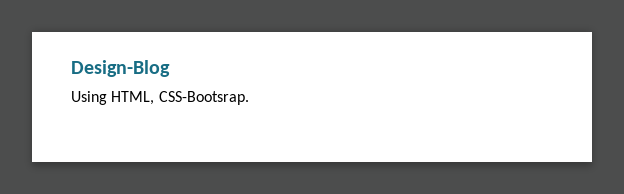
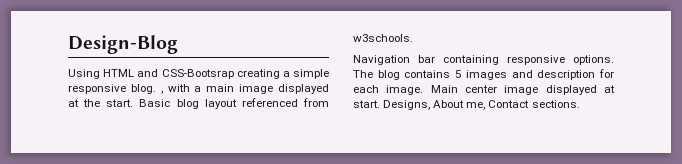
- Using HTML, CSS-Bootsrap.
+ Using HTML and CSS-Bootsrap creating a simple responsive blog. , with a main image displayed at the start. Basic blog layout referenced from w3schools.
+ Navigation bar containing responsive options. The blog contains 5 images and description for each image. Main center image displayed at start. Designs, About me, Contact sections.

